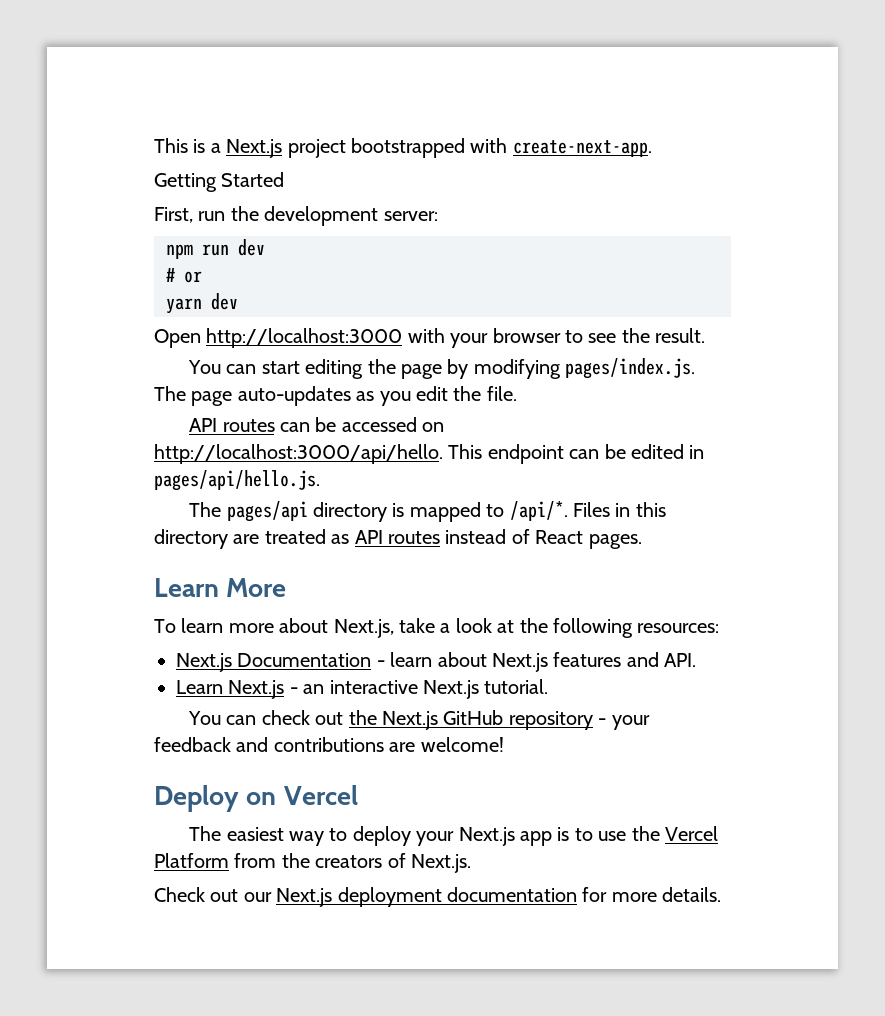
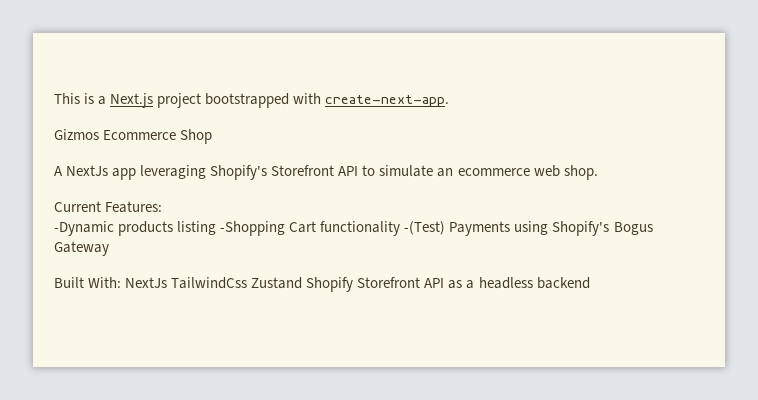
- Getting Started
- First, run the development server:
- npm run dev
- # or
- yarn dev
- Open http://localhost:3000 with your browser to see the result.
- You can start editing the page by modifying pages/index.js. The page auto-updates as you edit the file.
- API routes can be accessed on http://localhost:3000/api/hello. This endpoint can be edited in pages/api/hello.js.
- The pages/api directory is mapped to /api/*. Files in this directory are treated as API routes instead of React pages.
- Learn More
- To learn more about Next.js, take a look at the following resources:
- Next.js Documentation - learn about Next.js features and API.
- Learn Next.js - an interactive Next.js tutorial.
- You can check out the Next.js GitHub repository - your feedback and contributions are welcome!
- Deploy on Vercel
- The easiest way to deploy your Next.js app is to use the Vercel Platform from the creators of Next.js.
- Check out our Next.js deployment documentation for more details.
+ Gizmos Ecommerce Shop
+ A NextJs app leveraging Shopify's Storefront API to simulate an ecommerce web shop.
+ Current Features:
+ -Dynamic products listing -Shopping Cart functionality -(Test) Payments using Shopify's Bogus Gateway
+ Built With: NextJs TailwindCss Zustand Shopify Storefront API as a headless backend

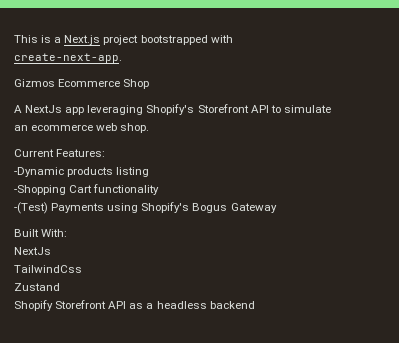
- -Dynamic products listing -Shopping Cart functionality -(Test) Payments using Shopify's Bogus Gateway
+ -Dynamic products listing
+ -Shopping Cart functionality
+ -(Test) Payments using Shopify's Bogus Gateway
- Built With: NextJs TailwindCss Zustand Shopify Storefront API as a headless backend
+ Built With:
+ NextJs
+ TailwindCss
+ Zustand
+ Shopify Storefront API as a headless backend

